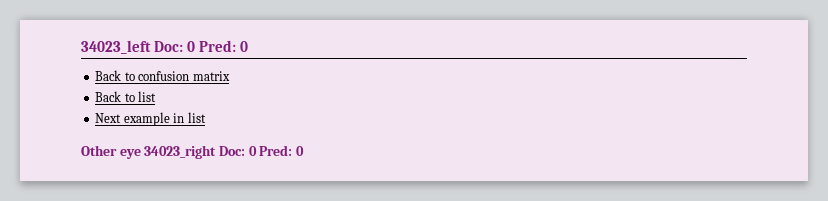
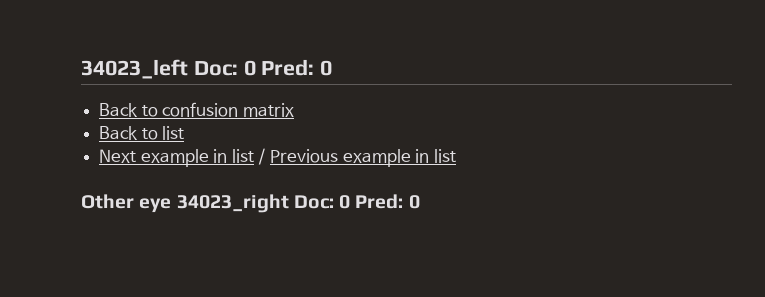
- Next example in list
+ Next example in list / Previous example in list

